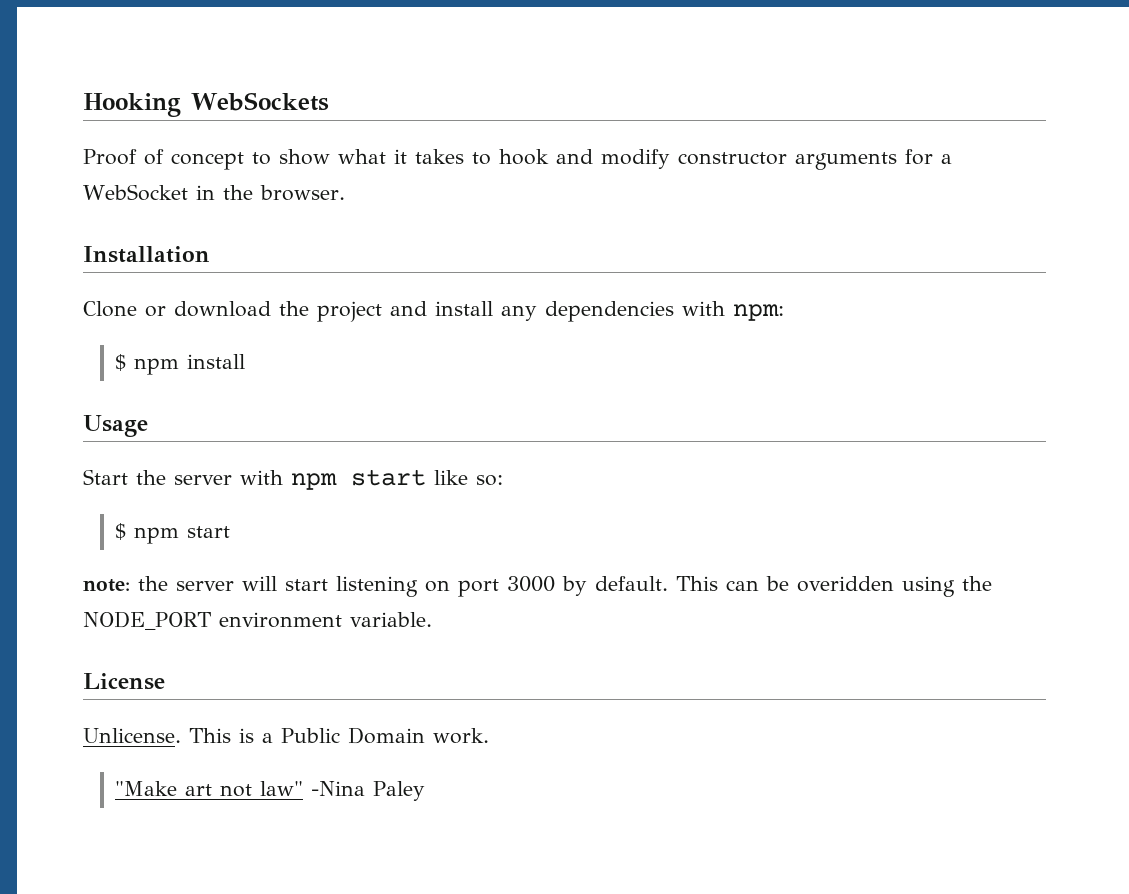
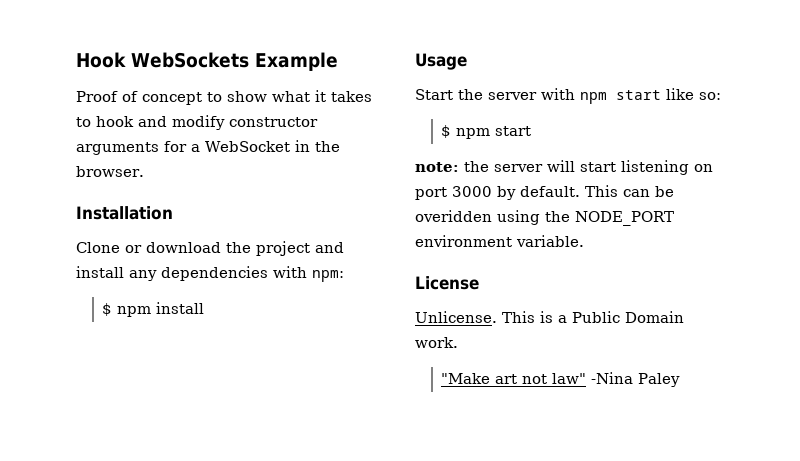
- Hooking WebSockets
+ Hook WebSockets Example

